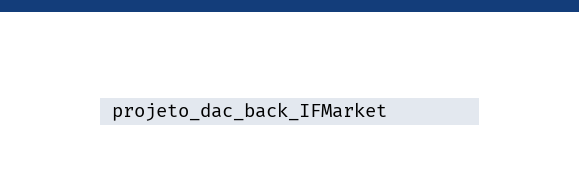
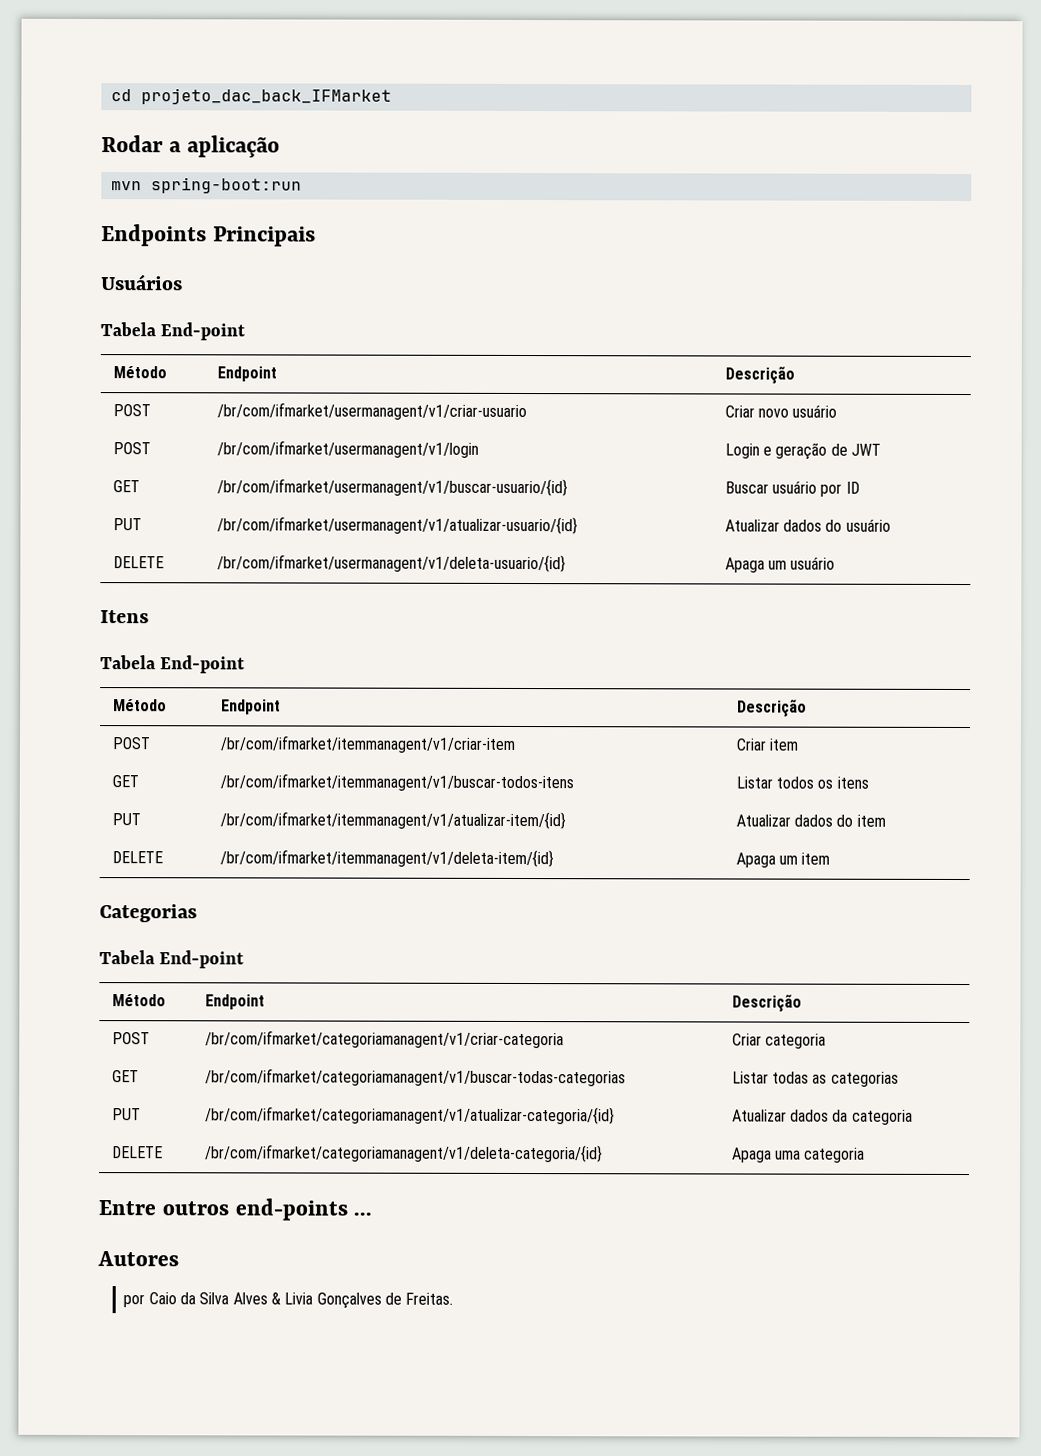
- projeto_dac_back_IFMarket
+ cd projeto_dac_back_IFMarket
+ Rodar a aplicação
+ mvn spring-boot:run
+ Endpoints Principais
+ Usuários
+ Tabela End-point
+ Método | Endpoint | Descrição
+ POST | /br/com/ifmarket/usermanagent/v1/criar-usuario | Criar novo usuário
+ POST | /br/com/ifmarket/usermanagent/v1/login | Login e geração de JWT
+ GET | /br/com/ifmarket/usermanagent/v1/buscar-usuario/{id} | Buscar usuário por ID
+ PUT | /br/com/ifmarket/usermanagent/v1/atualizar-usuario/{id} | Atualizar dados do usuário
+ DELETE | /br/com/ifmarket/usermanagent/v1/deleta-usuario/{id} | Apaga um usuário
+ Itens
+ Tabela End-point
+ Método | Endpoint | Descrição
+ POST | /br/com/ifmarket/itemmanagent/v1/criar-item | Criar item
+ GET | /br/com/ifmarket/itemmanagent/v1/buscar-todos-itens | Listar todos os itens
+ PUT | /br/com/ifmarket/itemmanagent/v1/atualizar-item/{id} | Atualizar dados do item
+ DELETE | /br/com/ifmarket/itemmanagent/v1/deleta-item/{id} | Apaga um item
+ Categorias
+ Tabela End-point
+ Método | Endpoint | Descrição
+ POST | /br/com/ifmarket/categoriamanagent/v1/criar-categoria | Criar categoria
+ GET | /br/com/ifmarket/categoriamanagent/v1/buscar-todas-categorias | Listar todas as categorias
+ PUT | /br/com/ifmarket/categoriamanagent/v1/atualizar-categoria/{id} | Atualizar dados da categoria
+ DELETE | /br/com/ifmarket/categoriamanagent/v1/deleta-categoria/{id} | Apaga uma categoria
+ Entre outros end-points ...
+ Autores
+ por Caio da Silva Alves & Livia Gonçalves de Freitas.

